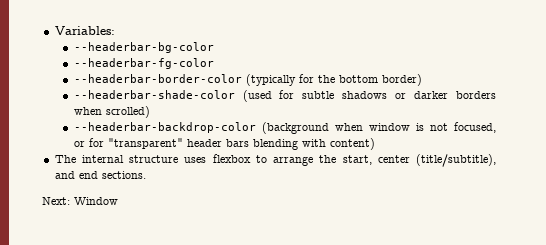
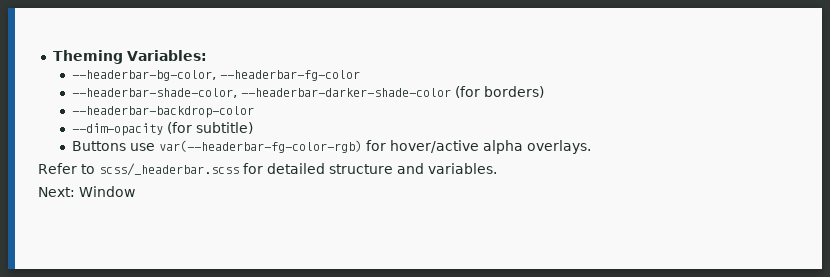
- Variables:
+ Theming Variables:
- --headerbar-bg-color
- --headerbar-fg-color
+ --headerbar-bg-color, --headerbar-fg-color
- --headerbar-border-color (typically for the bottom border)
- --headerbar-shade-color (used for subtle shadows or darker borders when scrolled)
- --headerbar-backdrop-color (background when window is not focused, or for "transparent" header bars blending with content)
- The internal structure uses flexbox to arrange the start, center (title/subtitle), and end sections.
+ --headerbar-shade-color, --headerbar-darker-shade-color (for borders)
+ --headerbar-backdrop-color
+ --dim-opacity (for subtitle)
+ Buttons use var(--headerbar-fg-color-rgb) for hover/active alpha overlays.
+ Refer to scss/_headerbar.scss for detailed structure and variables.

